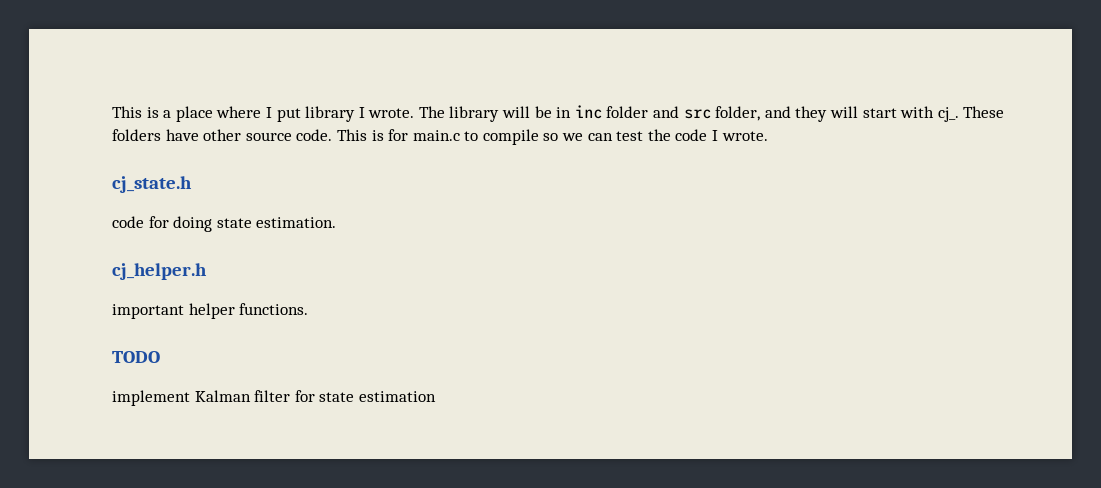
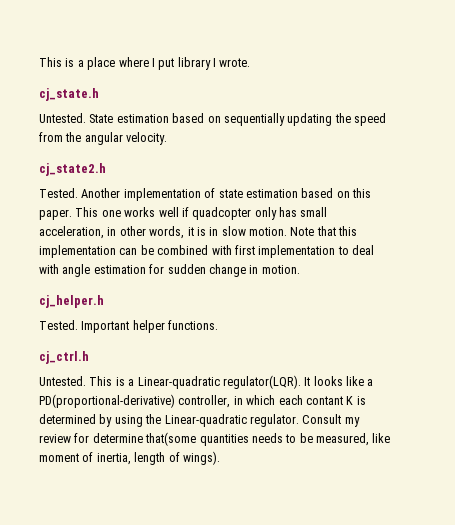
- This is a place where I put library I wrote. The library will be in inc folder and src folder, and they will start with cj_. These folders have other source code. This is for main.c to compile so we can test the code I wrote.
+ This is a place where I put library I wrote.
  cj_state.h
- code for doing state estimation.
+ Untested. State estimation based on sequentially updating the speed from the angular velocity.
+ cj_state2.h
+ Tested. Another implementation of state estimation based on this paper. This one works well if quadcopter only has small acceleration, in other words, it is in slow motion. Note that this implementation can be combined with first implementation to deal with angle estimation for sudden change in motion.
- important helper functions.
+ Tested. Important helper functions.
- TODO
- implement Kalman filter for state estimation
+ cj_ctrl.h
+ Untested. This is a Linear-quadratic regulator(LQR). It looks like a PD(proportional-derivative) controller, in which each contant K is determined by using the Linear-quadratic regulator. Consult my review for determine that(some quantities needs to be measured, like moment of inertia, length of wings).

